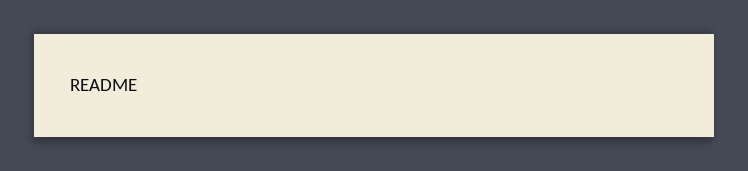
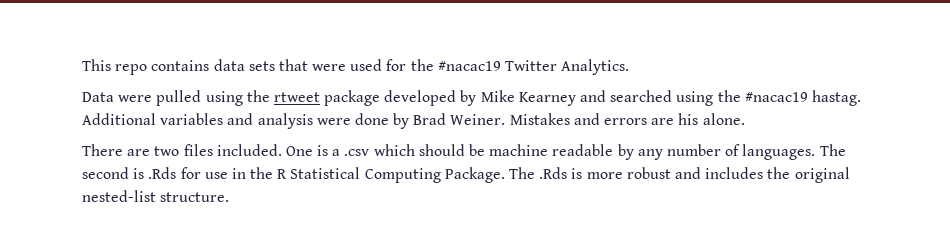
- README
+ This repo contains data sets that were used for the #nacac19 Twitter Analytics.
+ Data were pulled using the rtweet package developed by Mike Kearney and searched using the #nacac19 hastag. Additional variables and analysis were done by Brad Weiner. Mistakes and errors are his alone.
+ There are two files included. One is a .csv which should be machine readable by any number of languages. The second is .Rds for use in the R Statistical Computing Package. The .Rds is more robust and includes the original nested-list structure.

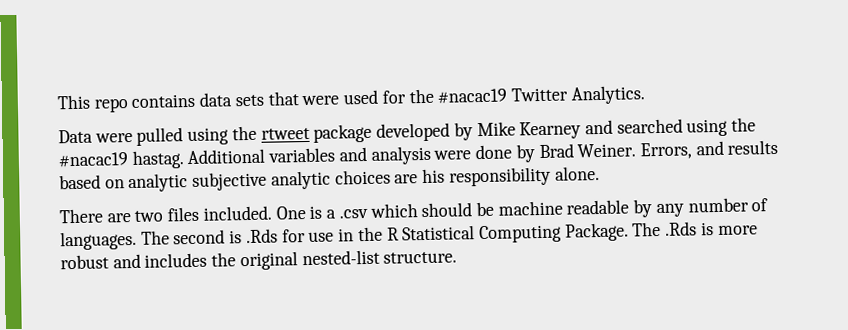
- Mistakes and errors are his alone.
+ Errors, and results based on analytic subjective analytic choices are his responsibility alone.

